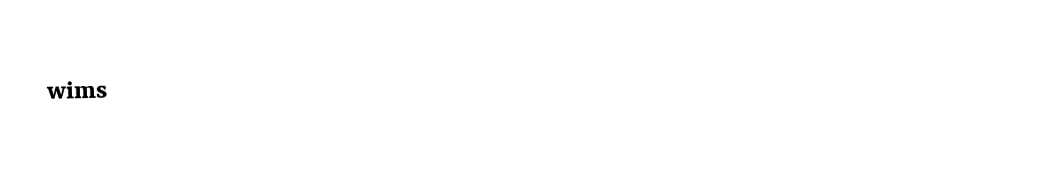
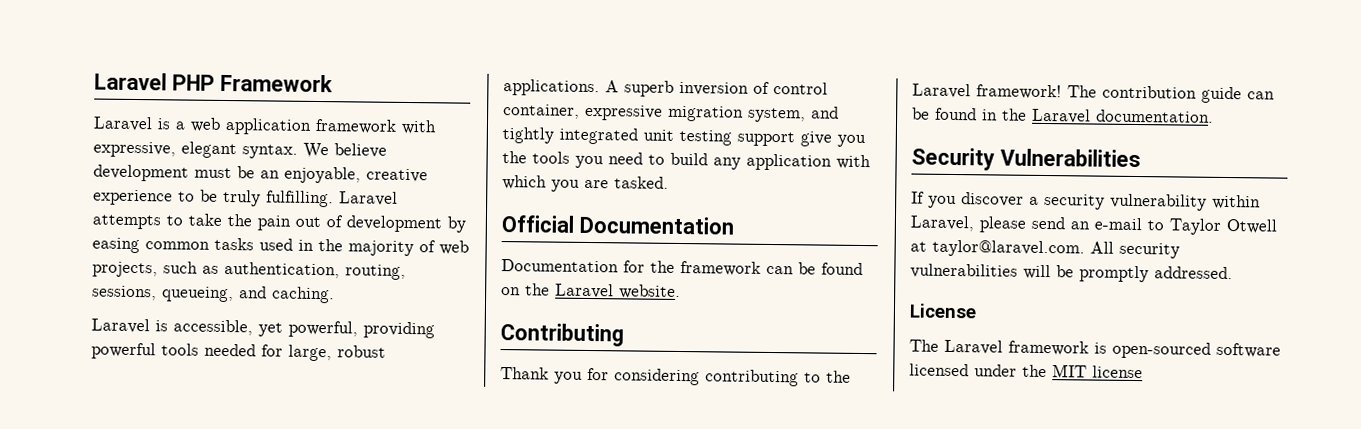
- wims
+ Laravel PHP Framework
+ Laravel is a web application framework with expressive, elegant syntax. We believe development must be an enjoyable, creative experience to be truly fulfilling. Laravel attempts to take the pain out of development by easing common tasks used in the majority of web projects, such as authentication, routing, sessions, queueing, and caching.
+ Laravel is accessible, yet powerful, providing powerful tools needed for large, robust applications. A superb inversion of control container, expressive migration system, and tightly integrated unit testing support give you the tools you need to build any application with which you are tasked.
+ Official Documentation
+ Documentation for the framework can be found on the Laravel website.
+ Contributing
+ Thank you for considering contributing to the Laravel framework! The contribution guide can be found in the Laravel documentation.
+ Security Vulnerabilities
+ If you discover a security vulnerability within Laravel, please send an e-mail to Taylor Otwell at taylor@laravel.com. All security vulnerabilities will be promptly addressed.
+ License
+ The Laravel framework is open-sourced software licensed under the MIT license

